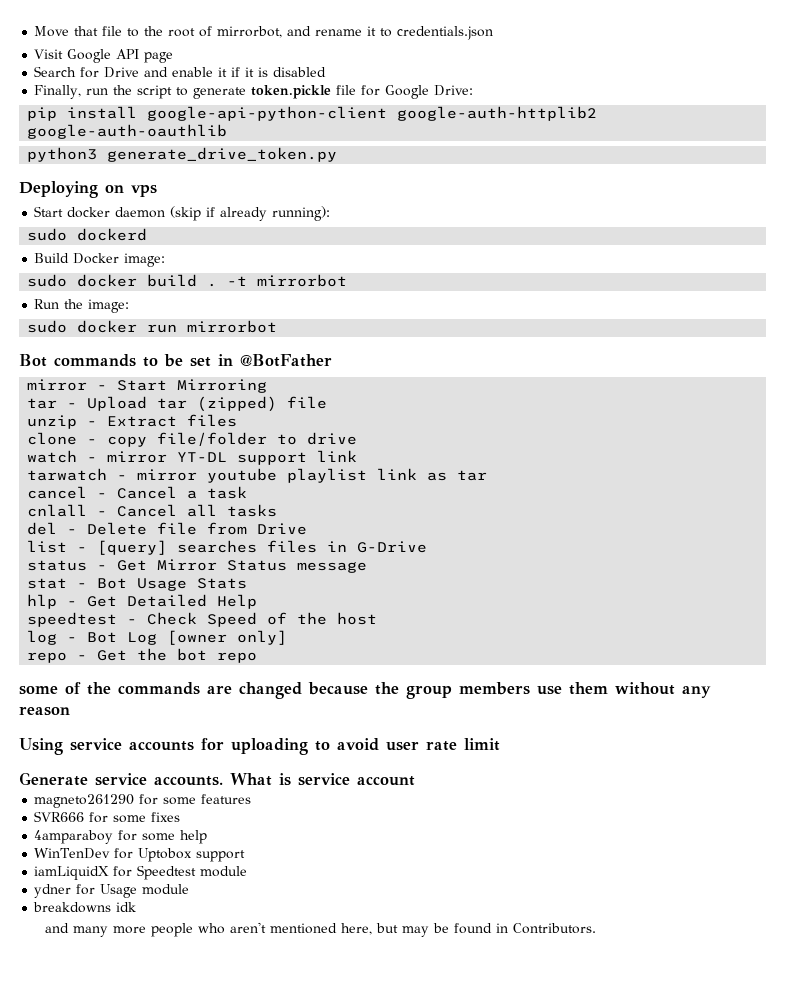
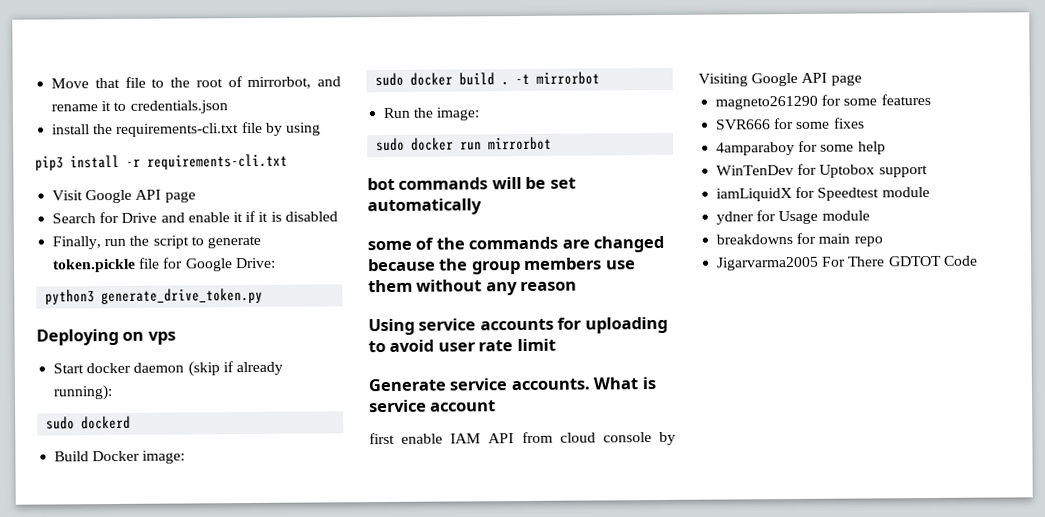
+ install the requirements-cli.txt file by using
+ pip3 install -r requirements-cli.txt
- pip install google-api-python-client google-auth-httplib2 google-auth-oauthlib
- Bot commands to be set in @BotFather
- mirror - Start Mirroring
- tar - Upload tar (zipped) file
- unzip - Extract files
- clone - copy file/folder to drive
- watch - mirror YT-DL support link
- tarwatch - mirror youtube playlist link as tar
- cancel - Cancel a task
- cnlall - Cancel all tasks
- del - Delete file from Drive
- list - [query] searches files in G-Drive
- status - Get Mirror Status message
- stat - Bot Usage Stats
- hlp - Get Detailed Help
- speedtest - Check Speed of the host
- log - Bot Log [owner only]
- repo - Get the bot repo
+ bot commands will be set automatically
+ first enable IAM API from cloud console by Visiting Google API page
- breakdowns idk
- and many more people who aren't mentioned here, but may be found in Contributors.
+ breakdowns for main repo
+ Jigarvarma2005 For There GDTOT Code

